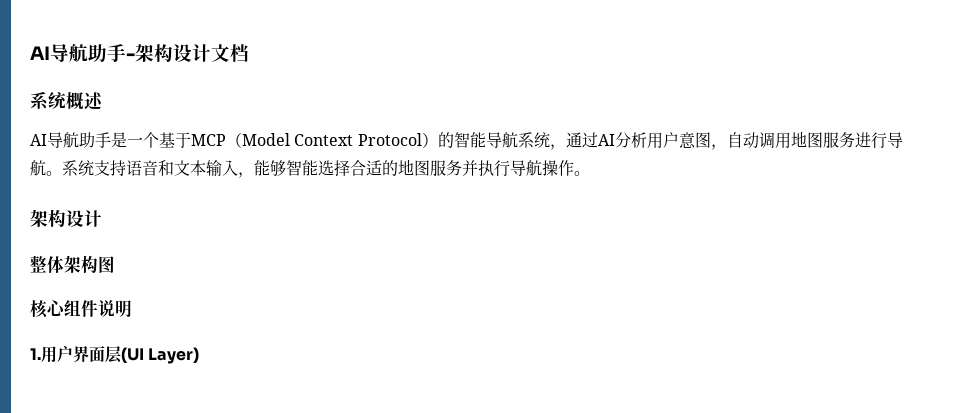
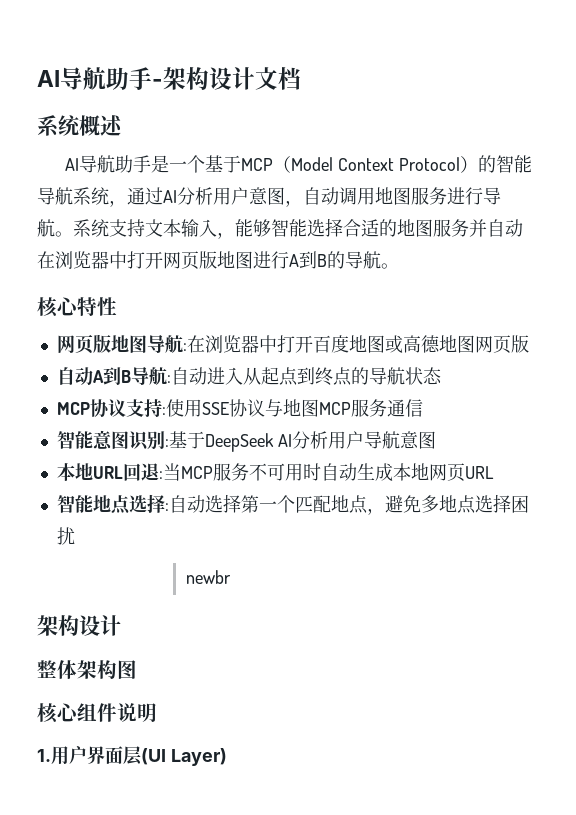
- 系统支持语音和文本输入，能够智能选择合适的地图服务并执行导航操作。
+ 系统支持文本输入，能够智能选择合适的地图服务并自动在浏览器中打开网页版地图进行A到B的导航。
+ 核心特性
+ 网页版地图导航:在浏览器中打开百度地图或高德地图网页版
+ 自动A到B导航:自动进入从起点到终点的导航状态
+ MCP协议支持:使用SSE协议与地图MCP服务通信
+ 智能意图识别:基于DeepSeek AI分析用户导航意图
+ 本地URL回退:当MCP服务不可用时自动生成本地网页URL
+ 智能地点选择:自动选择第一个匹配地点，避免多地点选择困扰
+ newbr

